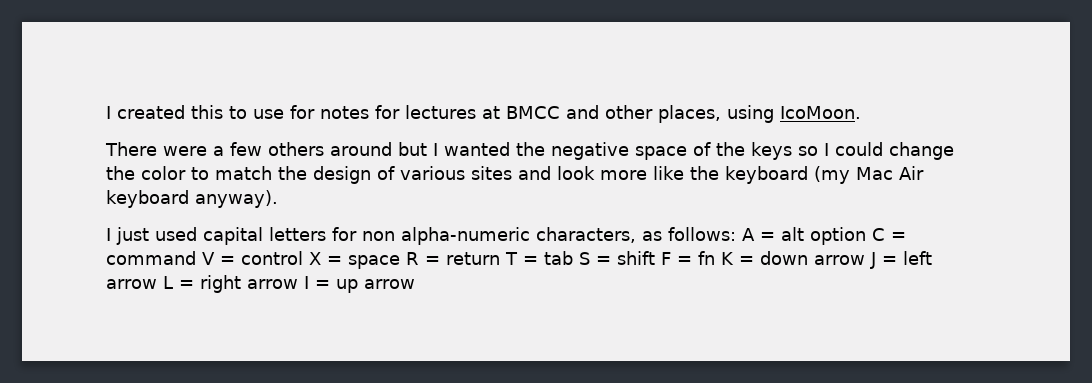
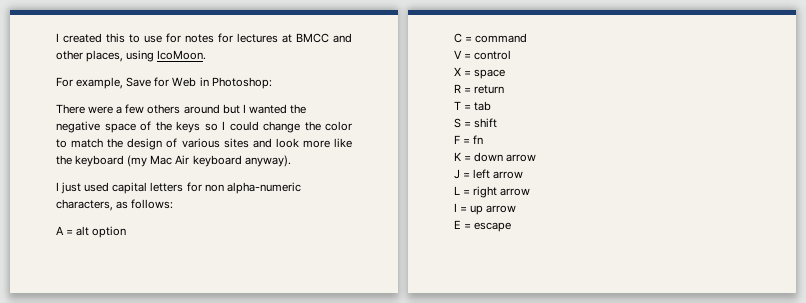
+ For example, Save for Web in Photoshop:
- I just used capital letters for non alpha-numeric characters, as follows: A = alt option C = command V = control X = space R = return T = tab S = shift F = fn K = down arrow J = left arrow L = right arrow I = up arrow
+ I just used capital letters for non alpha-numeric characters, as follows:
+ A = alt option
+ C = command
+ V = control
+ X = space
+ R = return
+ T = tab
+ S = shift
+ F = fn
+ K = down arrow
+ J = left arrow
+ L = right arrow
+ I = up arrow
+ E = escape

